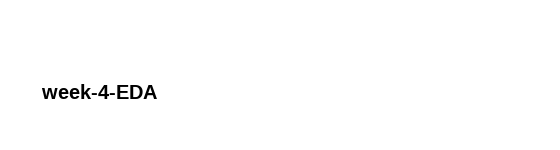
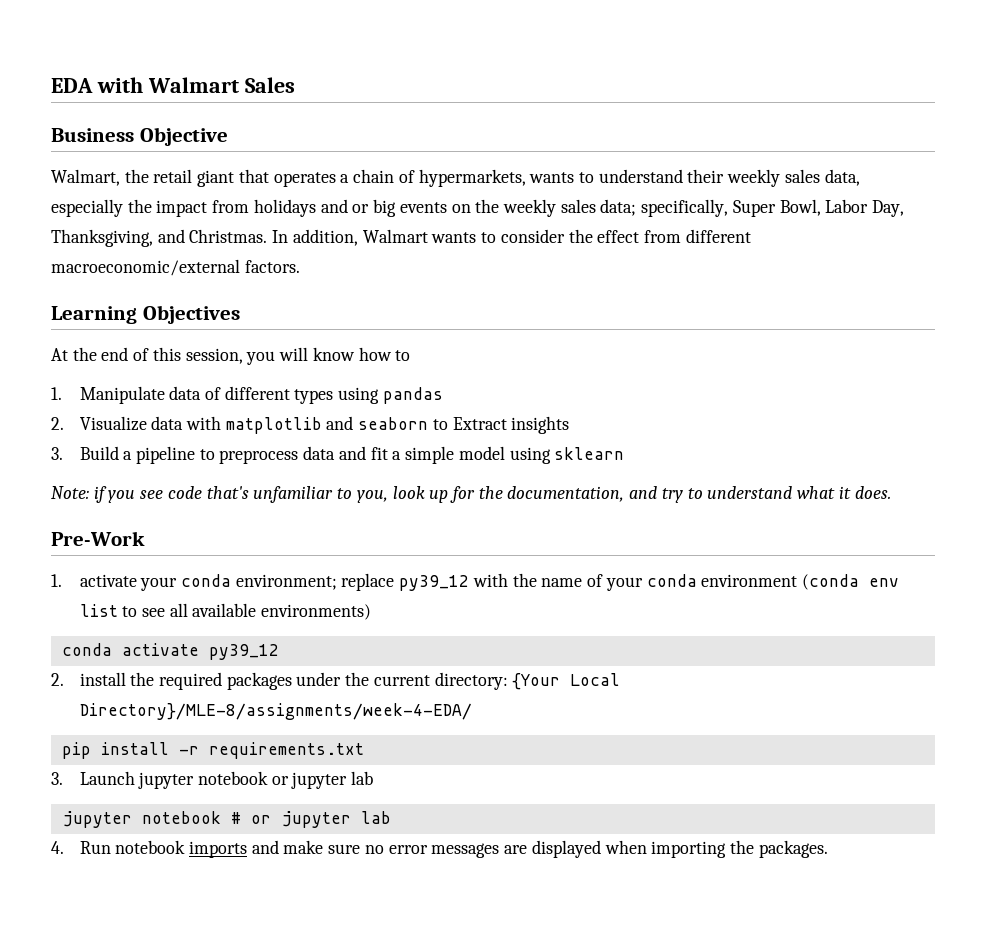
- week-4-EDA
+ EDA with Walmart Sales
+ Business Objective
+ Walmart, the retail giant that operates a chain of hypermarkets, wants to understand their weekly sales data, especially the impact from holidays and or big events on the weekly sales data; specifically, Super Bowl, Labor Day, Thanksgiving, and Christmas. In addition, Walmart wants to consider the effect from different macroeconomic/external factors.
+ Learning Objectives
+ At the end of this session, you will know how to
+ 1. Manipulate data of different types using pandas
+ 2. Visualize data with matplotlib and seaborn to Extract insights
+ 3. Build a pipeline to preprocess data and fit a simple model using sklearn
+ Note: if you see code that's unfamiliar to you, look up for the documentation, and try to understand what it does.
+ Pre-Work
+ 1. activate your conda environment; replace py39_12 with the name of your conda environment (conda env list to see all available environments)
+ conda activate py39_12
+ 2. install the required packages under the current directory: {Your Local Directory}/MLE-8/assignments/week-4-EDA/
+ pip install -r requirements.txt
+ 3. Launch jupyter notebook or jupyter lab
+ jupyter notebook # or jupyter lab
+ 4. Run notebook imports and make sure no error messages are displayed when importing the packages.

